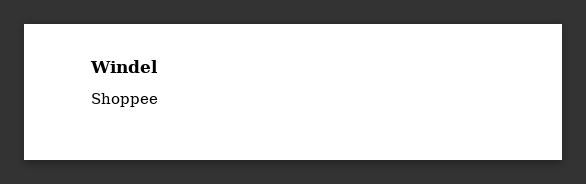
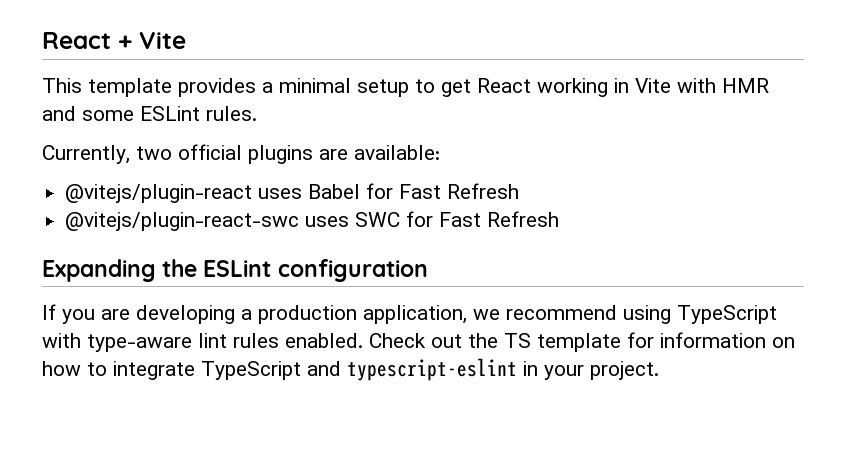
- Windel
- Shoppee
+ React + Vite
+ This template provides a minimal setup to get React working in Vite with HMR and some ESLint rules.
+ Currently, two official plugins are available:
+ @vitejs/plugin-react uses Babel for Fast Refresh
+ @vitejs/plugin-react-swc uses SWC for Fast Refresh
+ Expanding the ESLint configuration
+ If you are developing a production application, we recommend using TypeScript with type-aware lint rules enabled. Check out the TS template for information on how to integrate TypeScript and typescript-eslint in your project.

